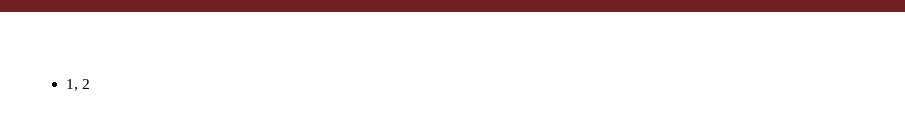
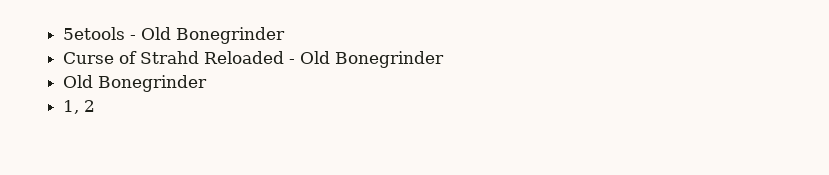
+ 5etools - Old Bonegrinder
+ Curse of Strahd Reloaded - Old Bonegrinder
+ Old Bonegrinder

